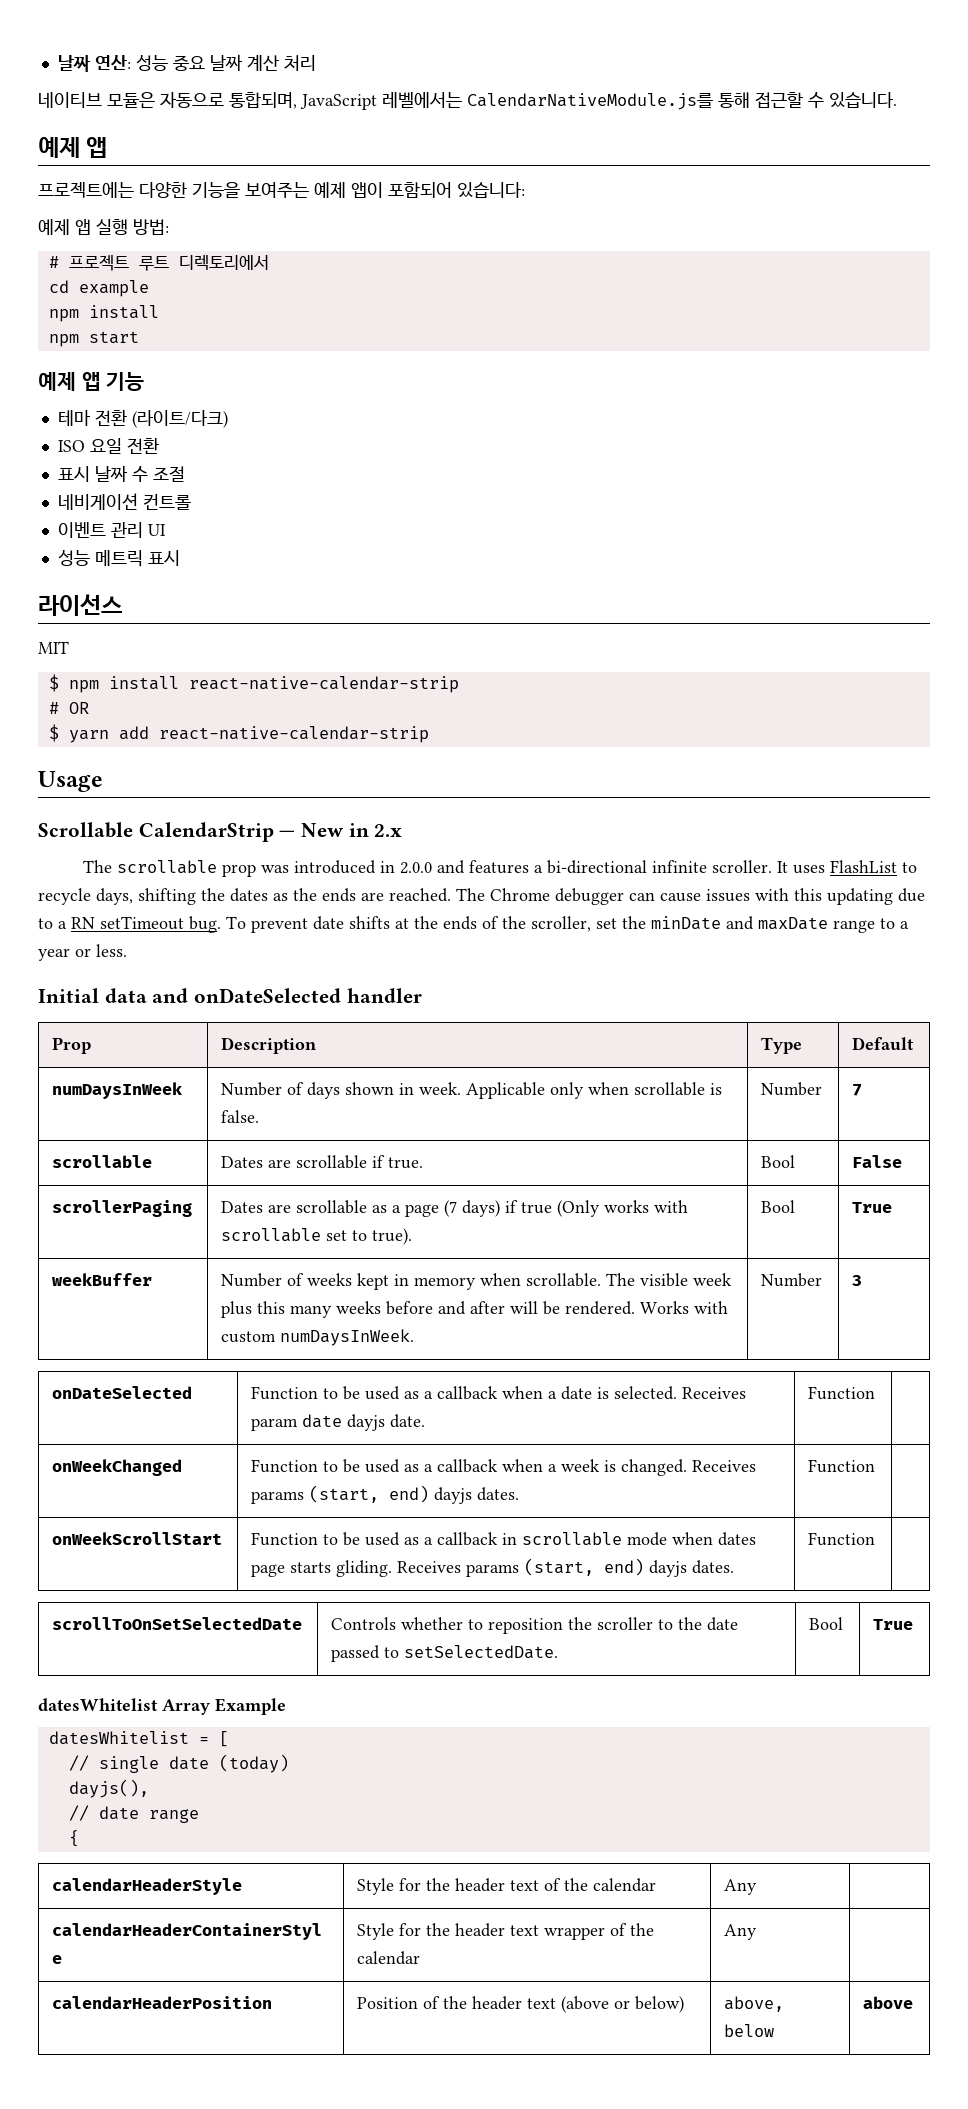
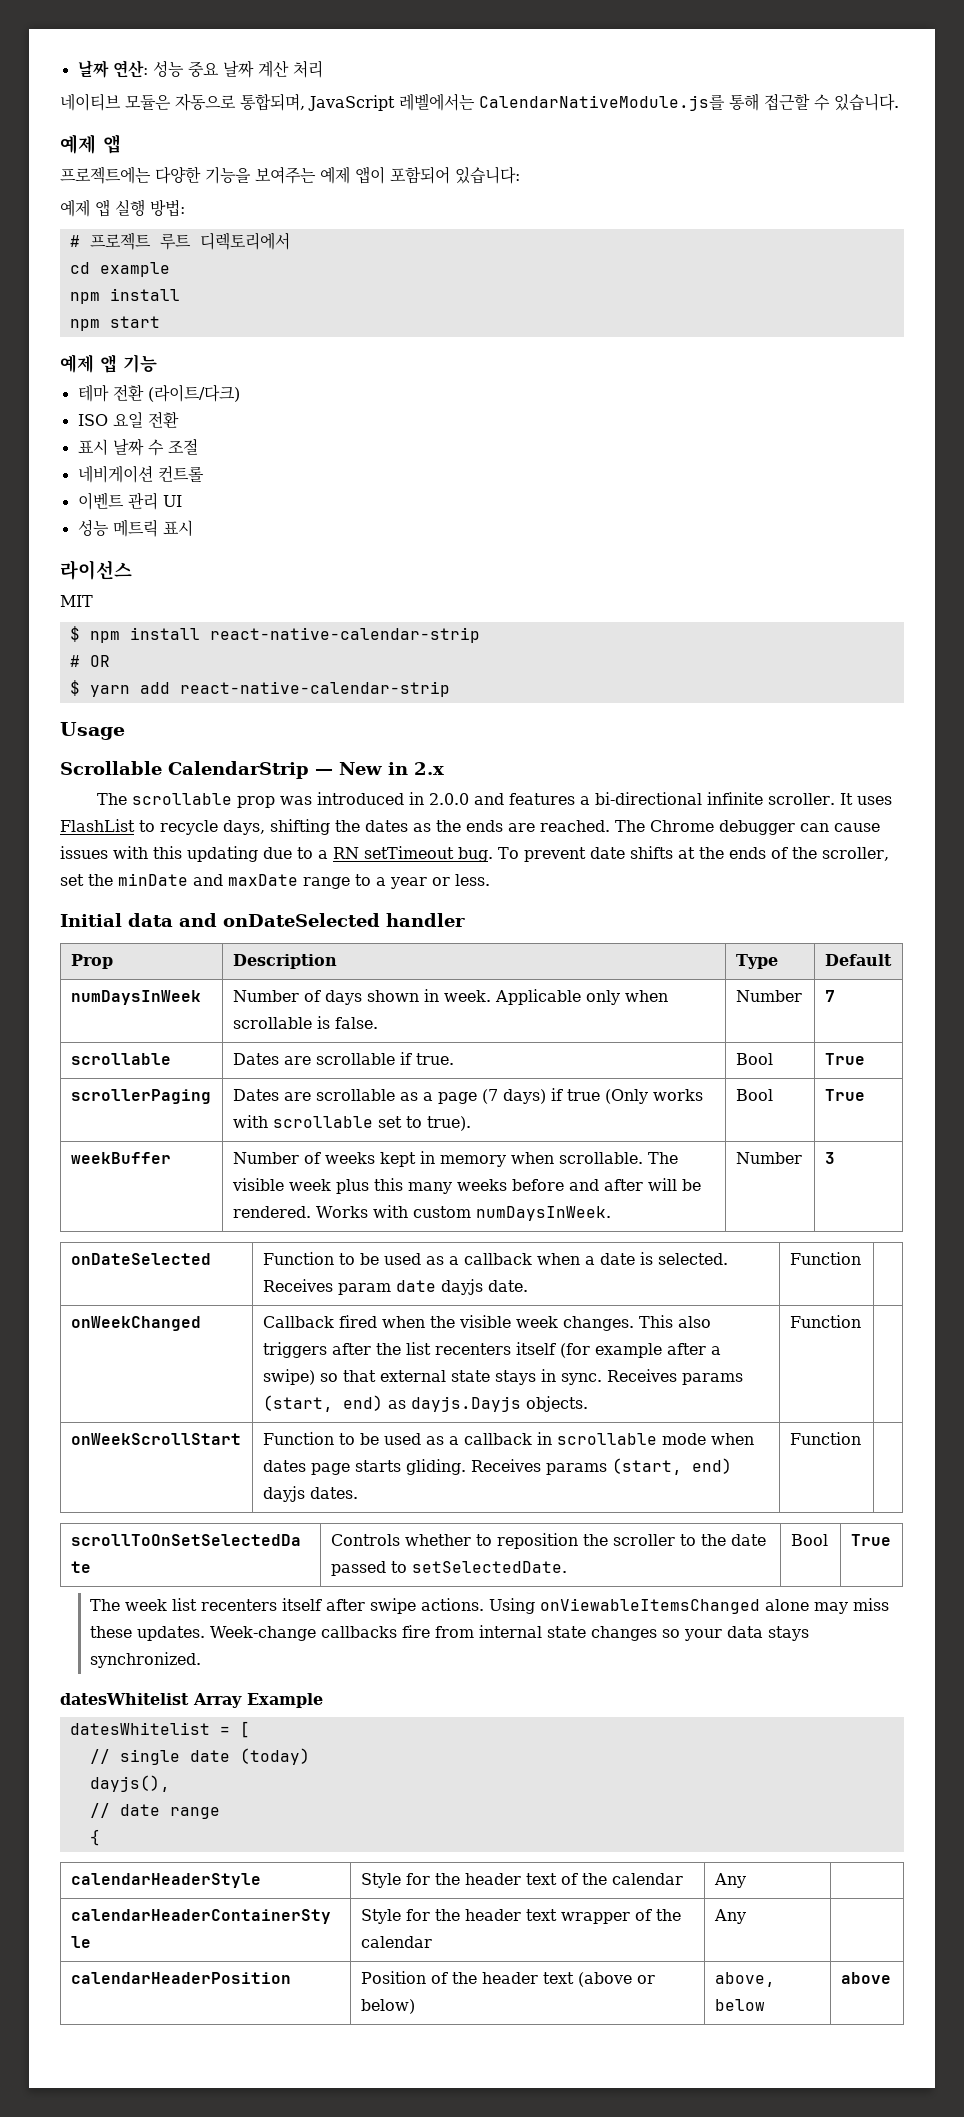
- scrollable | Dates are scrollable if true. | Bool | False
+ scrollable | Dates are scrollable if true. | Bool | True
- onWeekChanged | Function to be used as a callback when a week is changed. Receives params (start, end) dayjs dates. | Function |
+ onWeekChanged | Callback fired when the visible week changes. This also triggers after the list recenters itself (for example after a swipe) so that external state stays in sync. Receives params (start, end) as dayjs.Dayjs objects. | Function |
+ The week list recenters itself after swipe actions. Using onViewableItemsChanged alone may miss these updates. Week-change callbacks fire from internal state changes so your data stays synchronized.

